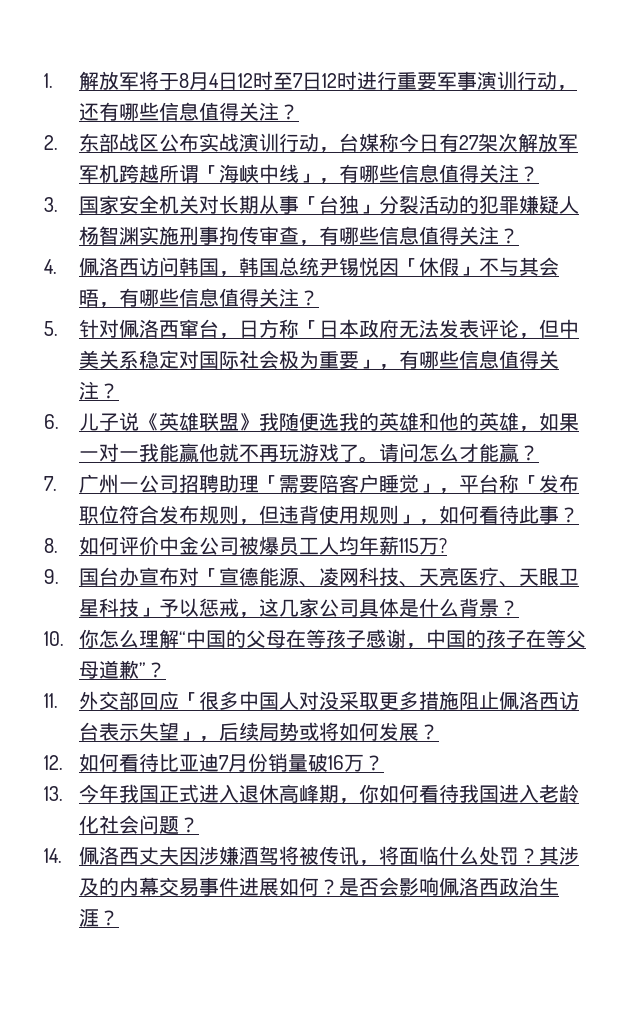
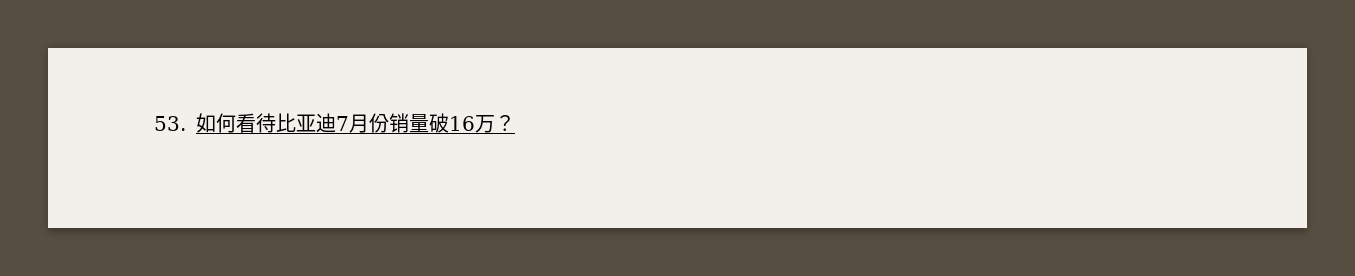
- 1.解放军将于8月4日12时至7日12时进行重要军事演训行动，还有哪些信息值得关注？
- 2.东部战区公布实战演训行动，台媒称今日有27架次解放军军机跨越所谓「海峡中线」，有哪些信息值得关注？
- 3.国家安全机关对长期从事「台独」分裂活动的犯罪嫌疑人杨智渊实施刑事拘传审查，有哪些信息值得关注？
- 4.佩洛西访问韩国，韩国总统尹锡悦因「休假」不与其会晤，有哪些信息值得关注？
- 5.针对佩洛西窜台，日方称「日本政府无法发表评论，但中美关系稳定对国际社会极为重要」，有哪些信息值得关注？
- 6.儿子说《英雄联盟》我随便选我的英雄和他的英雄，如果一对一我能赢他就不再玩游戏了。请问怎么才能赢？
- 7.广州一公司招聘助理「需要陪客户睡觉」，平台称「发布职位符合发布规则，但违背使用规则」，如何看待此事？
- 8.如何评价中金公司被爆员工人均年薪115万?
- 9.国台办宣布对「宣德能源、凌网科技、天亮医疗、天眼卫星科技」予以惩戒，这几家公司具体是什么背景？
- 10.你怎么理解“中国的父母在等孩子感谢，中国的孩子在等父母道歉”？
- 11.外交部回应「很多中国人对没采取更多措施阻止佩洛西访台表示失望」，后续局势或将如何发展？
- 12.如何看待比亚迪7月份销量破16万？
+ 53.如何看待比亚迪7月份销量破16万？
- 13.今年我国正式进入退休高峰期，你如何看待我国进入老龄化社会问题？
- 14.佩洛西丈夫因涉嫌酒驾将被传讯，将面临什么处罚？其涉及的内幕交易事件进展如何？是否会影响佩洛西政治生涯？

